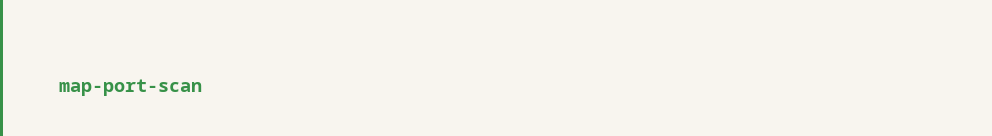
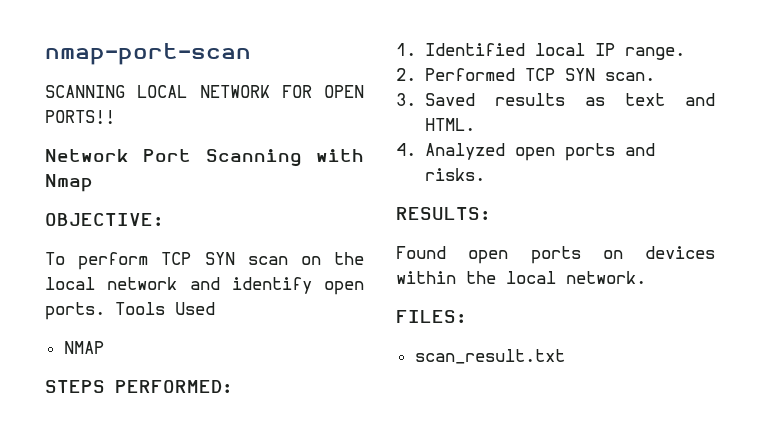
- map-port-scan
+ nmap-port-scan
+ SCANNING LOCAL NETWORK FOR OPEN PORTS!!
+ Network Port Scanning with Nmap
+ OBJECTIVE:
+ To perform TCP SYN scan on the local network and identify open ports. Tools Used
+ NMAP
+ STEPS PERFORMED:
+ 1. Identified local IP range.
+ 2. Performed TCP SYN scan.
+ 3. Saved results as text and HTML.
+ 4. Analyzed open ports and risks.
+ RESULTS:
+ Found open ports on devices within the local network.
+ FILES:
+ scan_result.txt

